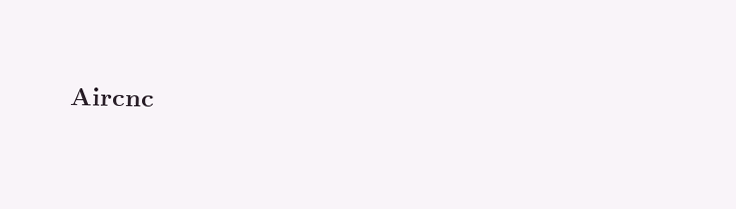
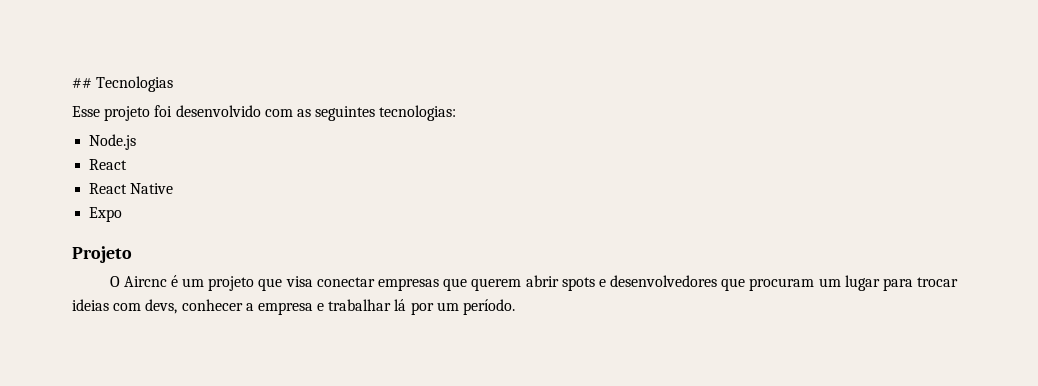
- Aircnc
+ ## Tecnologias
+ Esse projeto foi desenvolvido com as seguintes tecnologias:
+ Node.js
+ React
+ React Native
+ Expo
+ Projeto
+ O Aircnc é um projeto que visa conectar empresas que querem abrir spots e desenvolvedores que procuram um lugar para trocar ideias com devs, conhecer a empresa e trabalhar lá por um período.

